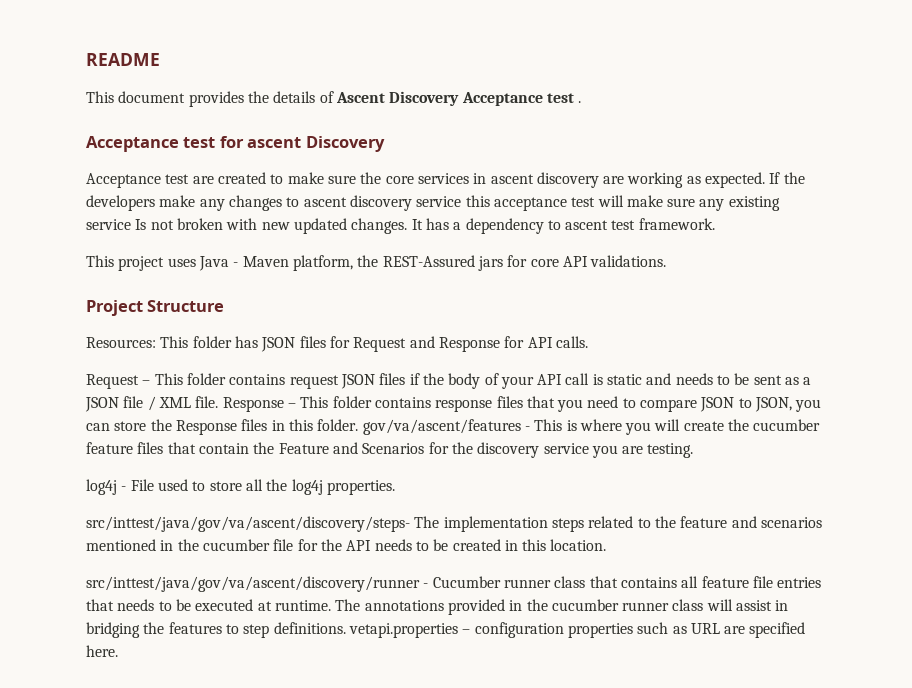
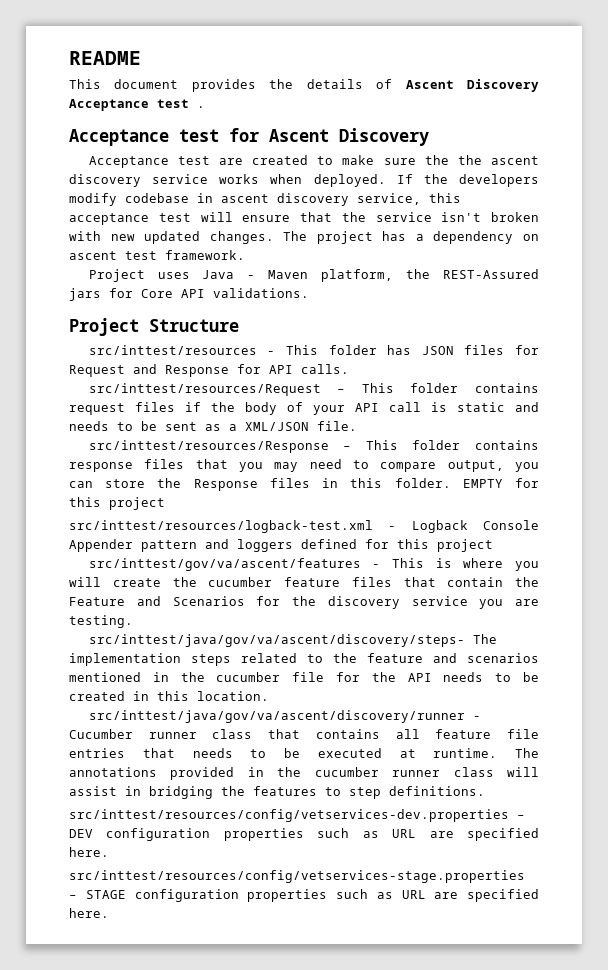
- Acceptance test for ascent Discovery
+ Acceptance test for Ascent Discovery
- Acceptance test are created to make sure the core services in ascent discovery are working as expected. If the developers make any changes to ascent discovery service this acceptance test will make sure any existing service Is not broken with new updated changes.
+ Acceptance test are created to make sure the the ascent discovery service works when deployed. If the developers modify codebase in ascent discovery service, this acceptance test will ensure that the service isn't broken with new updated changes.
- It has a dependency to ascent test framework.
+ The project has a dependency on ascent test framework.
- This project uses Java - Maven platform, the REST-Assured jars for core API validations.
+ Project uses Java - Maven platform, the REST-Assured jars for Core API validations.
- Resources: This folder has JSON files for Request and Response for API calls.
+ src/inttest/resources - This folder has JSON files for Request and Response for API calls.
- Request – This folder contains request JSON files if the body of your API call is static and needs to be sent as a JSON file / XML file. Response – This folder contains response files that you need to compare JSON to JSON, you can store the Response files in this folder. gov/va/ascent/features - This is where you will create the cucumber feature files that contain the Feature and Scenarios for the discovery service you are testing.
+ src/inttest/resources/Request – This folder contains request files if the body of your API call is static and needs to be sent as a XML/JSON file.
+ src/inttest/resources/Response – This folder contains response files that you may need to compare output, you can store the Response files in this folder. EMPTY for this project
+ src/inttest/resources/logback-test.xml - Logback Console Appender pattern and loggers defined for this project
+ src/inttest/gov/va/ascent/features - This is where you will create the cucumber feature files that contain the Feature and Scenarios for the discovery service you are testing.
- log4j - File used to store all the log4j properties.
- The annotations provided in the cucumber runner class will assist in bridging the features to step definitions. vetapi.properties – configuration properties such as URL are specified here.
+ The annotations provided in the cucumber runner class will assist in bridging the features to step definitions.
+ src/inttest/resources/config/vetservices-dev.properties – DEV configuration properties such as URL are specified here.
+ src/inttest/resources/config/vetservices-stage.properties – STAGE configuration properties such as URL are specified here.

